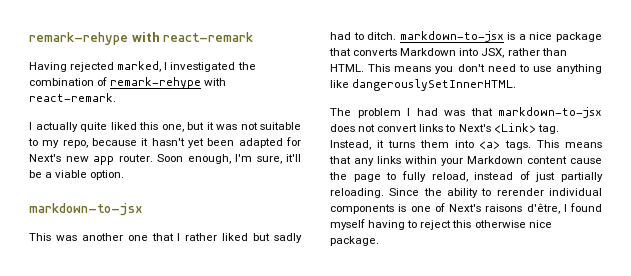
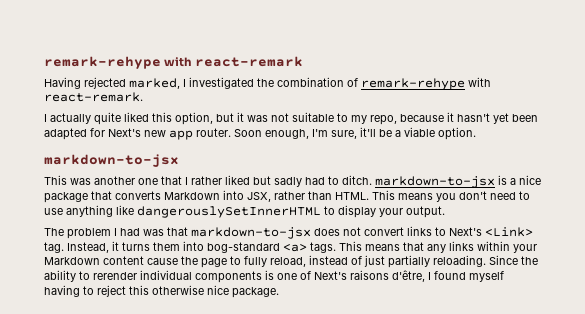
- I actually quite liked this one, but it was not suitable to my repo, because it hasn't yet been adapted for Next's new app router.
+ I actually quite liked this option, but it was not suitable to my repo, because it hasn't yet been adapted for Next's new app router.
- This means you don't need to use anything like dangerouslySetInnerHTML.
+ This means you don't need to use anything like dangerouslySetInnerHTML to display your output.
- Instead, it turns them into <a> tags.
+ Instead, it turns them into bog-standard <a> tags.

